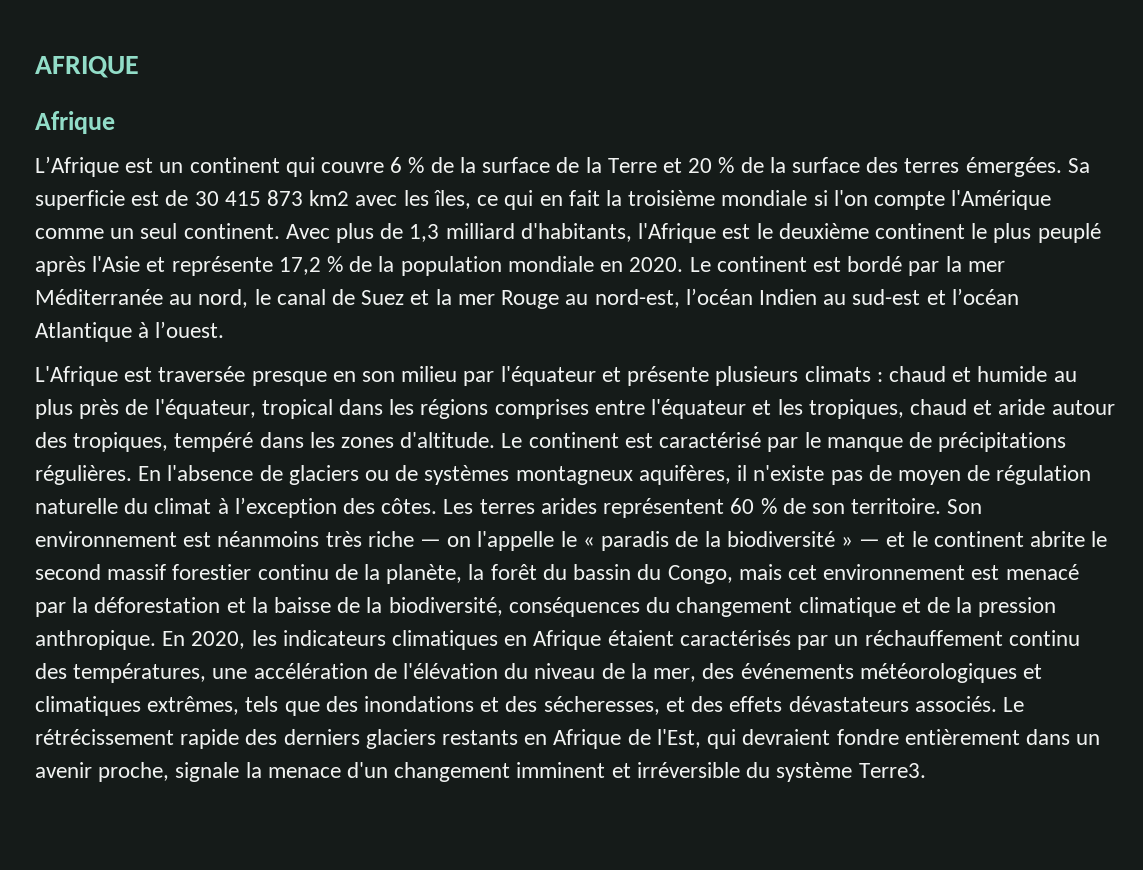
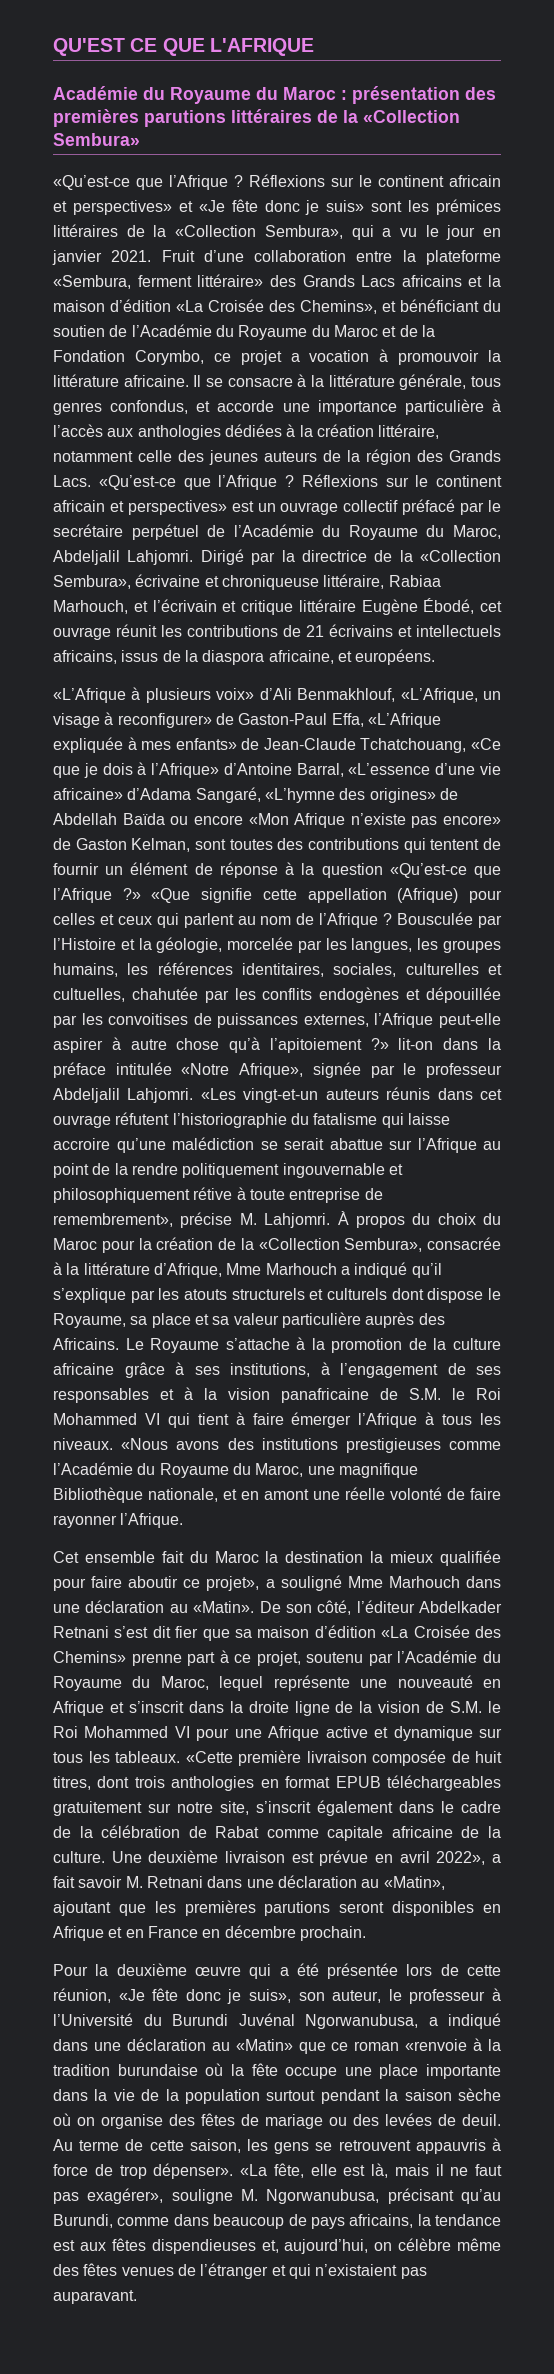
- AFRIQUE
- Afrique
- L’Afrique est un continent qui couvre 6 % de la surface de la Terre et 20 % de la surface des terres émergées. Sa superficie est de 30 415 873 km2 avec les îles, ce qui en fait la troisième mondiale si l'on compte l'Amérique comme un seul continent. Avec plus de 1,3 milliard d'habitants, l'Afrique est le deuxième continent le plus peuplé après l'Asie et représente 17,2 % de la population mondiale en 2020. Le continent est bordé par la mer Méditerranée au nord, le canal de Suez et la mer Rouge au nord-est, l’océan Indien au sud-est et l’océan Atlantique à l’ouest.
- L'Afrique est traversée presque en son milieu par l'équateur et présente plusieurs climats : chaud et humide au plus près de l'équateur, tropical dans les régions comprises entre l'équateur et les tropiques, chaud et aride autour des tropiques, tempéré dans les zones d'altitude. Le continent est caractérisé par le manque de précipitations régulières. En l'absence de glaciers ou de systèmes montagneux aquifères, il n'existe pas de moyen de régulation naturelle du climat à l’exception des côtes. Les terres arides représentent 60 % de son territoire. Son environnement est néanmoins très riche — on l'appelle le « paradis de la biodiversité » — et le continent abrite le second massif forestier continu de la planète, la forêt du bassin du Congo, mais cet environnement est menacé par la déforestation et la baisse de la biodiversité, conséquences du changement climatique et de la pression anthropique. En 2020, les indicateurs climatiques en Afrique étaient caractérisés par un réchauffement continu des températures, une accélération de l'élévation du niveau de la mer, des événements météorologiques et climatiques extrêmes, tels que des inondations et des sécheresses, et des effets dévastateurs associés. Le rétrécissement rapide des derniers glaciers restants en Afrique de l'Est, qui devraient fondre entièrement dans un avenir proche, signale la menace d'un changement imminent et irréversible du système Terre3.
+ QU'EST CE QUE L'AFRIQUE
+ Académie du Royaume du Maroc : présentation des premières parutions littéraires de la «Collection Sembura»
+ «Qu’est-ce que l’Afrique ? Réflexions sur le continent africain et perspectives» et «Je fête donc je suis» sont les prémices littéraires de la «Collection Sembura», qui a vu le jour en janvier 2021. Fruit d’une collaboration entre la plateforme «Sembura, ferment littéraire» des Grands Lacs africains et la maison d’édition «La Croisée des Chemins», et bénéficiant du soutien de l’Académie du Royaume du Maroc et de la Fondation Corymbo, ce projet a vocation à promouvoir la littérature africaine. Il se consacre à la littérature générale, tous genres confondus, et accorde une importance particulière à l’accès aux anthologies dédiées à la création littéraire, notamment celle des jeunes auteurs de la région des Grands Lacs. «Qu’est-ce que l’Afrique ? Réflexions sur le continent africain et perspectives» est un ouvrage collectif préfacé par le secrétaire perpétuel de l’Académie du Royaume du Maroc, Abdeljalil Lahjomri. Dirigé par la directrice de la «Collection Sembura», écrivaine et chroniqueuse littéraire, Rabiaa Marhouch, et l’écrivain et critique littéraire Eugène Ébodé, cet ouvrage réunit les contributions de 21 écrivains et intellectuels africains, issus de la diaspora africaine, et européens.
+ «L’Afrique à plusieurs voix» d’Ali Benmakhlouf, «L’Afrique, un visage à reconfigurer» de Gaston-Paul Effa, «L’Afrique expliquée à mes enfants» de Jean-Claude Tchatchouang, «Ce que je dois à l’Afrique» d’Antoine Barral, «L’essence d’une vie africaine» d’Adama Sangaré, «L’hymne des origines» de Abdellah Baïda ou encore «Mon Afrique n’existe pas encore» de Gaston Kelman, sont toutes des contributions qui tentent de fournir un élément de réponse à la question «Qu’est-ce que l’Afrique ?» «Que signifie cette appellation (Afrique) pour celles et ceux qui parlent au nom de l’Afrique ? Bousculée par l’Histoire et la géologie, morcelée par les langues, les groupes humains, les références identitaires, sociales, culturelles et cultuelles, chahutée par les conflits endogènes et dépouillée par les convoitises de puissances externes, l’Afrique peut-elle aspirer à autre chose qu’à l’apitoiement ?» lit-on dans la préface intitulée «Notre Afrique», signée par le professeur Abdeljalil Lahjomri. «Les vingt-et-un auteurs réunis dans cet ouvrage réfutent l’historiographie du fatalisme qui laisse accroire qu’une malédiction se serait abattue sur l’Afrique au point de la rendre politiquement ingouvernable et philosophiquement rétive à toute entreprise de remembrement», précise M. Lahjomri. À propos du choix du Maroc pour la création de la «Collection Sembura», consacrée à la littérature d’Afrique, Mme Marhouch a indiqué qu’il s’explique par les atouts structurels et culturels dont dispose le Royaume, sa place et sa valeur particulière auprès des Africains. Le Royaume s’attache à la promotion de la culture africaine grâce à ses institutions, à l’engagement de ses responsables et à la vision panafricaine de S.M. le Roi Mohammed VI qui tient à faire émerger l’Afrique à tous les niveaux. «Nous avons des institutions prestigieuses comme l’Académie du Royaume du Maroc, une magnifique Bibliothèque nationale, et en amont une réelle volonté de faire rayonner l’Afrique.
+ Cet ensemble fait du Maroc la destination la mieux qualifiée pour faire aboutir ce projet», a souligné Mme Marhouch dans une déclaration au «Matin». De son côté, l’éditeur Abdelkader Retnani s’est dit fier que sa maison d’édition «La Croisée des Chemins» prenne part à ce projet, soutenu par l’Académie du Royaume du Maroc, lequel représente une nouveauté en Afrique et s’inscrit dans la droite ligne de la vision de S.M. le Roi Mohammed VI pour une Afrique active et dynamique sur tous les tableaux. «Cette première livraison composée de huit titres, dont trois anthologies en format EPUB téléchargeables gratuitement sur notre site, s’inscrit également dans le cadre de la célébration de Rabat comme capitale africaine de la culture. Une deuxième livraison est prévue en avril 2022», a fait savoir M. Retnani dans une déclaration au «Matin», ajoutant que les premières parutions seront disponibles en Afrique et en France en décembre prochain.
+ Pour la deuxième œuvre qui a été présentée lors de cette réunion, «Je fête donc je suis», son auteur, le professeur à l’Université du Burundi Juvénal Ngorwanubusa, a indiqué dans une déclaration au «Matin» que ce roman «renvoie à la tradition burundaise où la fête occupe une place importante dans la vie de la population surtout pendant la saison sèche où on organise des fêtes de mariage ou des levées de deuil. Au terme de cette saison, les gens se retrouvent appauvris à force de trop dépenser». «La fête, elle est là, mais il ne faut pas exagérer», souligne M. Ngorwanubusa, précisant qu’au Burundi, comme dans beaucoup de pays africains, la tendance est aux fêtes dispendieuses et, aujourd’hui, on célèbre même des fêtes venues de l’étranger et qui n’existaient pas auparavant.

